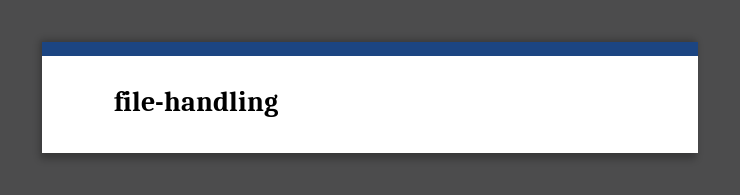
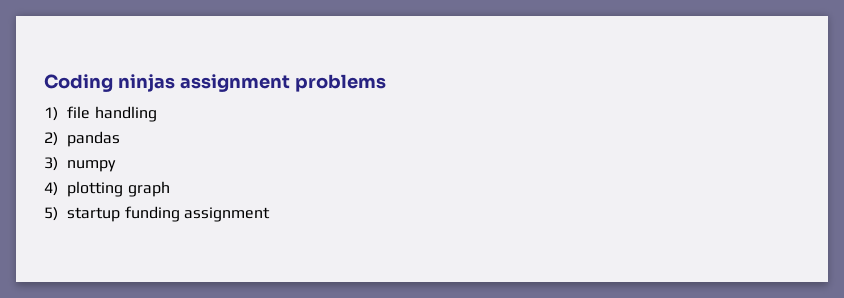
- file-handling
+ Coding ninjas assignment problems
+ 1) file handling
+ 2) pandas
+ 3) numpy
+ 4) plotting graph
+ 5) startup funding assignment

